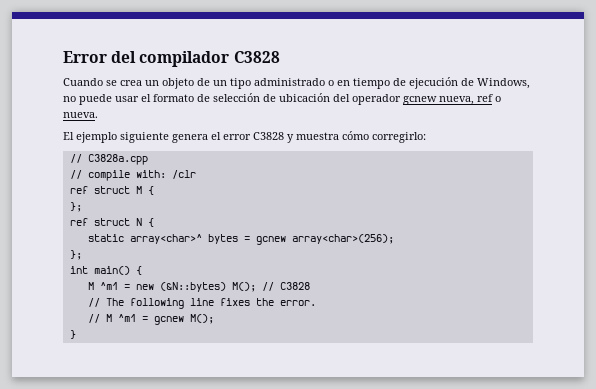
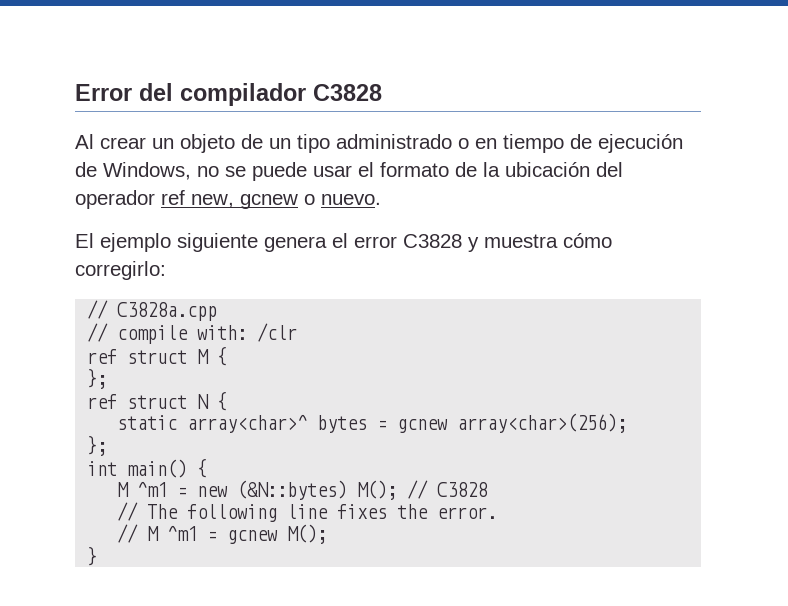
- Cuando se crea un objeto de un tipo administrado o en tiempo de ejecución de Windows, no puede usar el formato de selección de ubicación del operador gcnew nueva, ref o nueva.
+ Al crear un objeto de un tipo administrado o en tiempo de ejecución de Windows, no se puede usar el formato de la ubicación del operador ref new, gcnew o nuevo.

